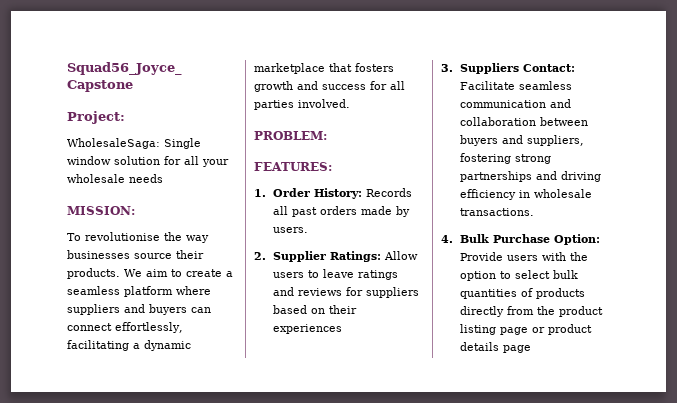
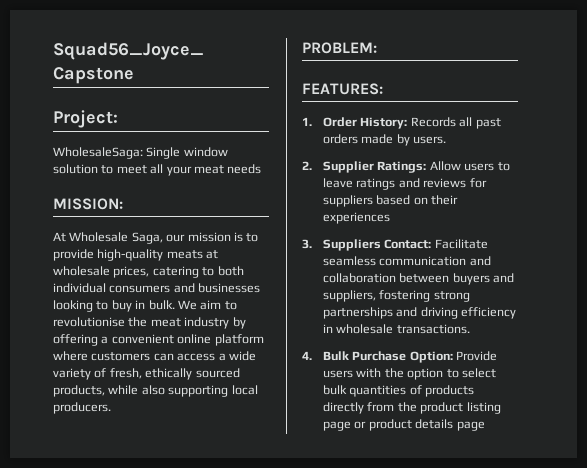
- WholesaleSaga: Single window solution for all your wholesale needs
+ WholesaleSaga: Single window solution to meet all your meat needs
- To revolutionise the way businesses source their products. We aim to create a seamless platform where suppliers and buyers can connect effortlessly, facilitating a dynamic marketplace that fosters growth and success for all parties involved.
+ At Wholesale Saga, our mission is to provide high-quality meats at wholesale prices, catering to both individual consumers and businesses looking to buy in bulk. We aim to revolutionise the meat industry by offering a convenient online platform where customers can access a wide variety of fresh, ethically sourced products, while also supporting local producers.

